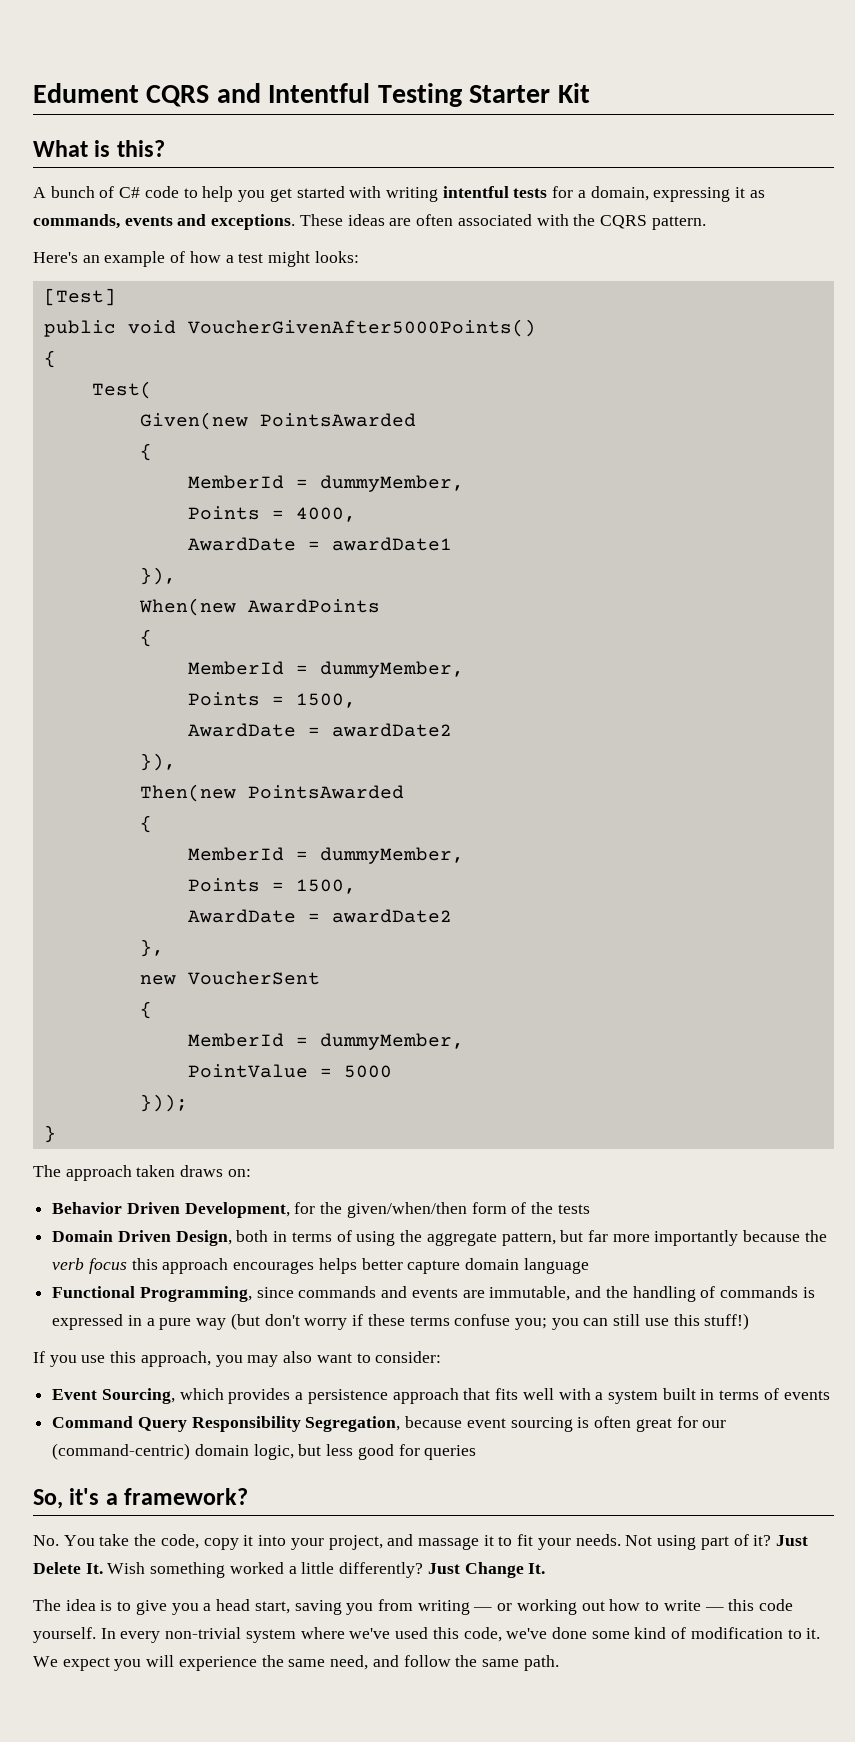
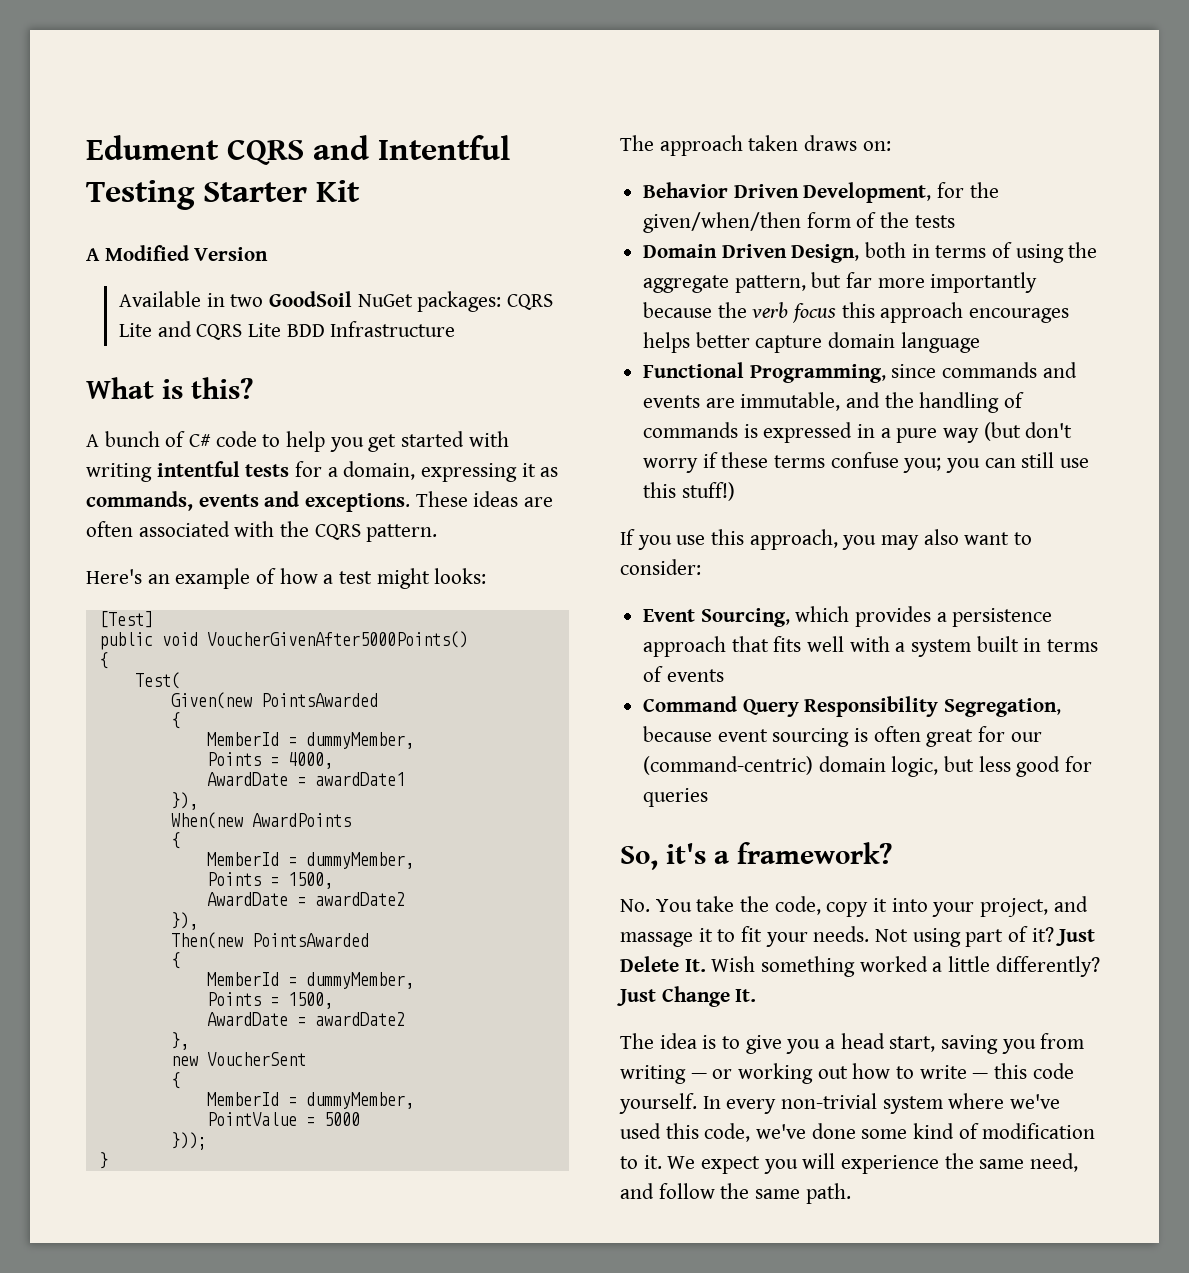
+ A Modified Version
+ Available in two GoodSoil NuGet packages: CQRS Lite and CQRS Lite BDD Infrastructure

